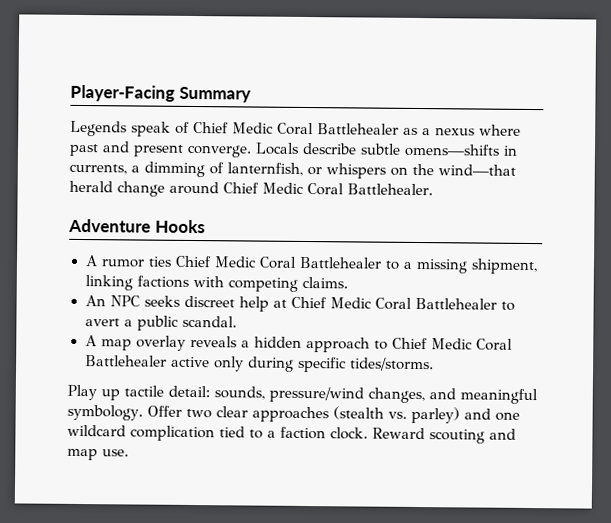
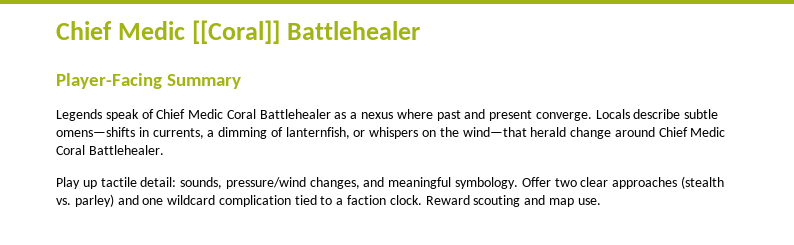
+ Chief Medic [[Coral]] Battlehealer
- Adventure Hooks
- A rumor ties Chief Medic Coral Battlehealer to a missing shipment, linking factions with competing claims.
- An NPC seeks discreet help at Chief Medic Coral Battlehealer to avert a public scandal.
- A map overlay reveals a hidden approach to Chief Medic Coral Battlehealer active only during specific tides/storms.

